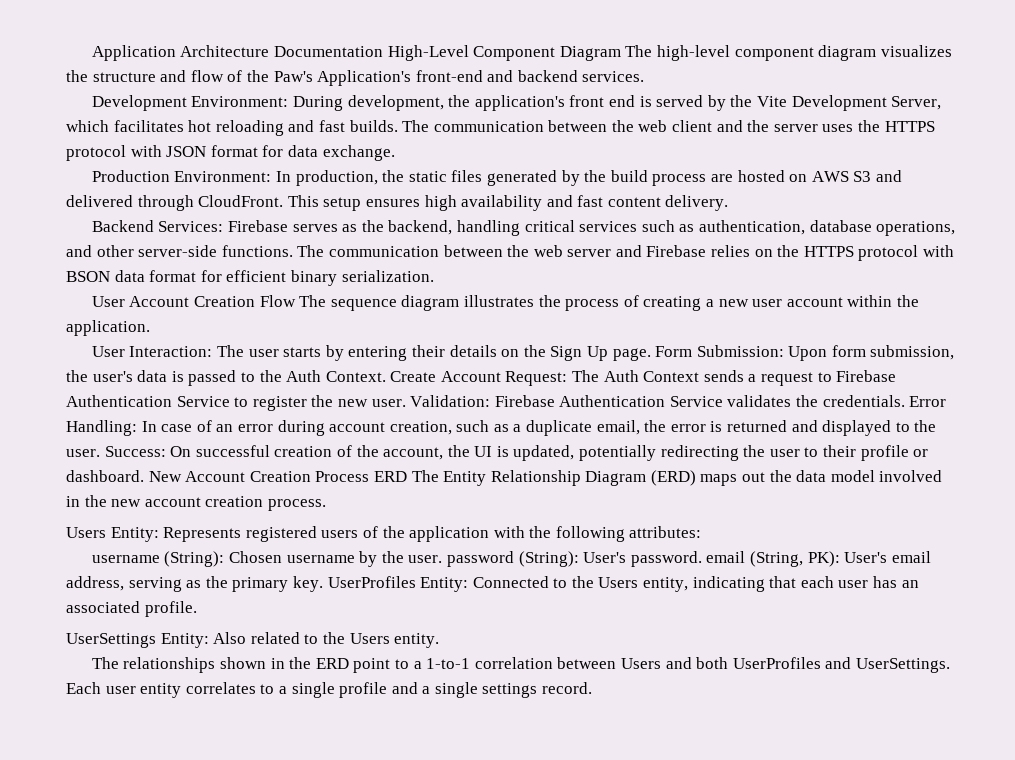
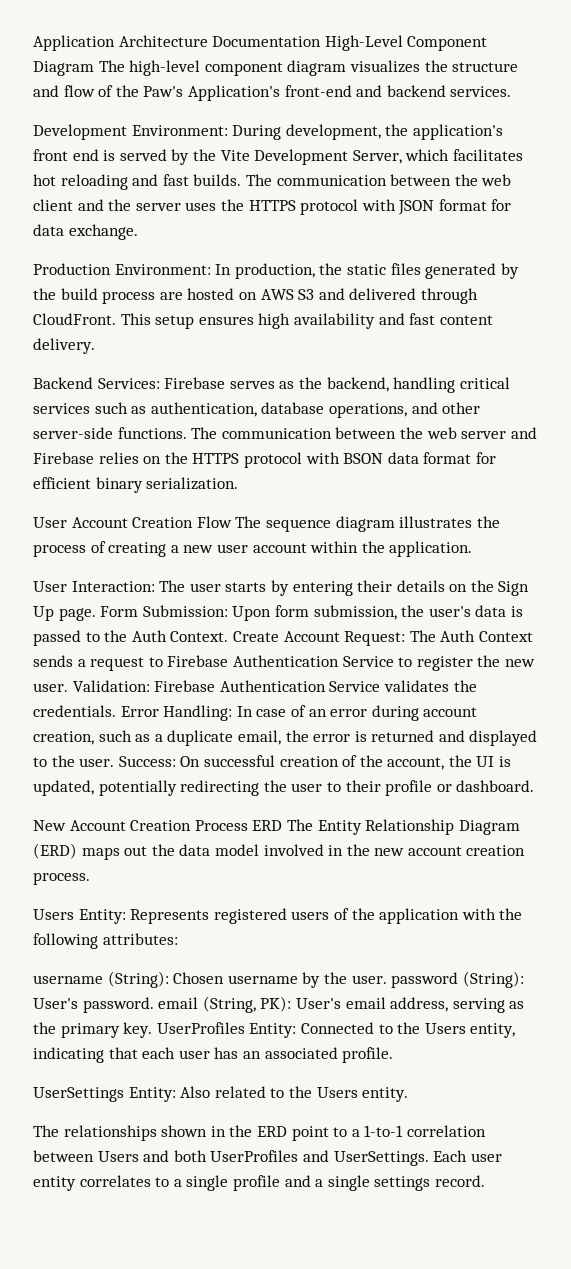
- Success: On successful creation of the account, the UI is updated, potentially redirecting the user to their profile or dashboard. New Account Creation Process ERD The Entity Relationship Diagram (ERD) maps out the data model involved in the new account creation process.
+ Success: On successful creation of the account, the UI is updated, potentially redirecting the user to their profile or dashboard.
+ New Account Creation Process ERD The Entity Relationship Diagram (ERD) maps out the data model involved in the new account creation process.

